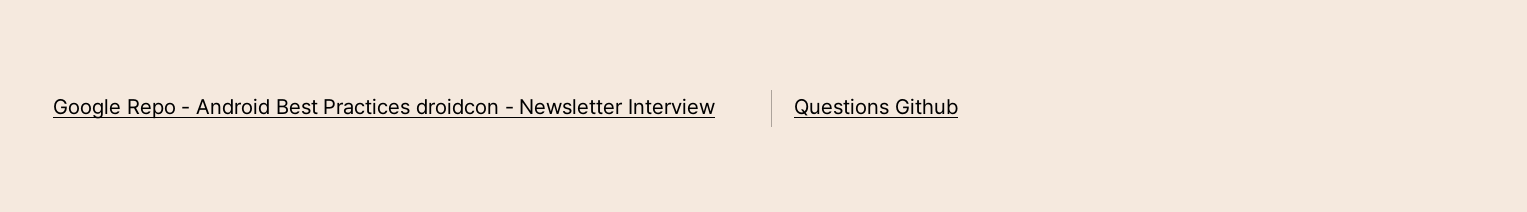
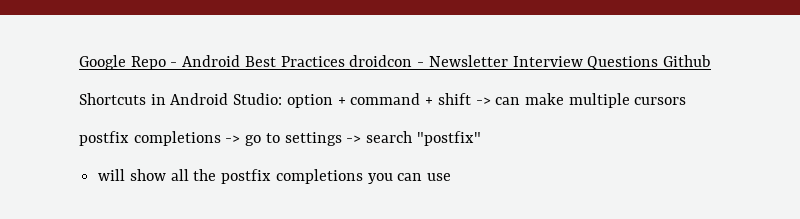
+ Shortcuts in Android Studio: option + command + shift -> can make multiple cursors
+ postfix completions -> go to settings -> search "postfix"
+ will show all the postfix completions you can use

